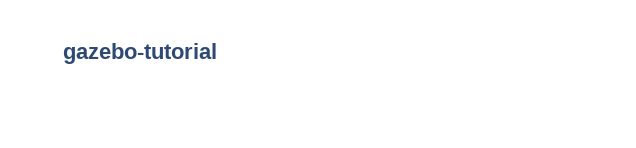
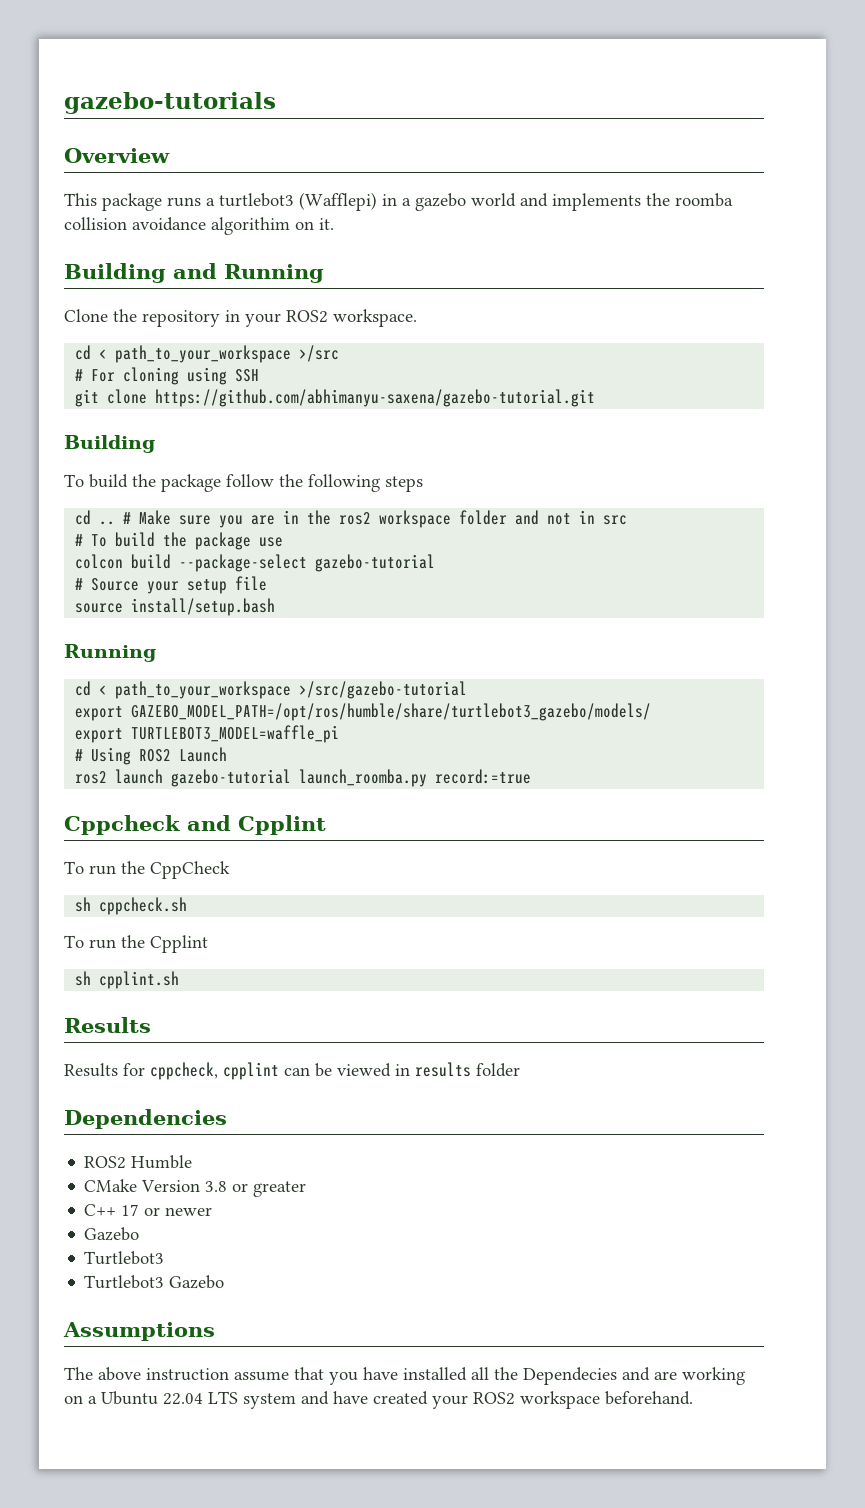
- gazebo-tutorial
+ gazebo-tutorials
+ Overview
+ This package runs a turtlebot3 (Wafflepi) in a gazebo world and implements the roomba collision avoidance algorithim on it.
+ Building and Running
+ Clone the repository in your ROS2 workspace.
+ cd < path_to_your_workspace >/src
+ # For cloning using SSH
+ git clone https://github.com/abhimanyu-saxena/gazebo-tutorial.git
+ Building
+ To build the package follow the following steps
+ cd .. # Make sure you are in the ros2 workspace folder and not in src
+ # To build the package use
+ colcon build --package-select gazebo-tutorial
+ # Source your setup file
+ source install/setup.bash
+ Running
+ cd < path_to_your_workspace >/src/gazebo-tutorial
+ export GAZEBO_MODEL_PATH=/opt/ros/humble/share/turtlebot3_gazebo/models/
+ export TURTLEBOT3_MODEL=waffle_pi
+ # Using ROS2 Launch
+ ros2 launch gazebo-tutorial launch_roomba.py record:=true
+ Cppcheck and Cpplint
+ To run the CppCheck
+ sh cppcheck.sh
+ To run the Cpplint
+ sh cpplint.sh
+ Results
+ Results for cppcheck, cpplint can be viewed in results folder
+ Dependencies
+ ROS2 Humble
+ CMake Version 3.8 or greater
+ C++ 17 or newer
+ Gazebo
+ Turtlebot3
+ Turtlebot3 Gazebo
+ Assumptions
+ The above instruction assume that you have installed all the Dependecies and are working on a Ubuntu 22.04 LTS system and have created your ROS2 workspace beforehand.

